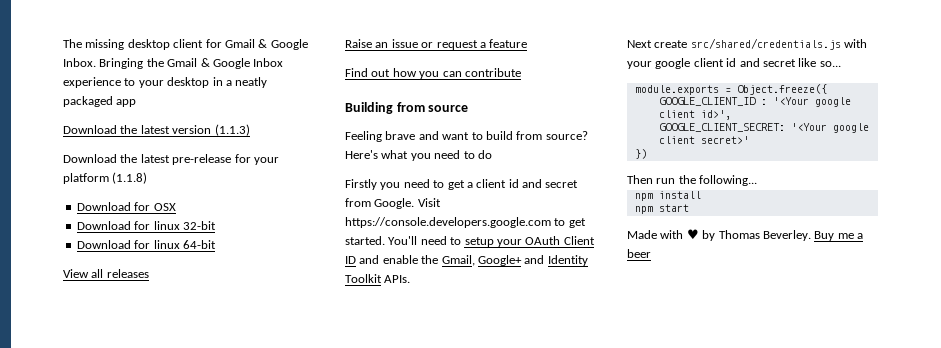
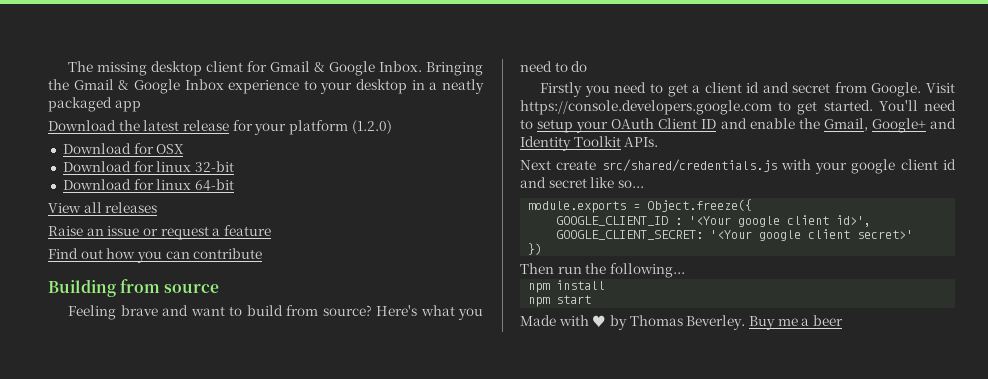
- Download the latest version (1.1.3)
- Download the latest pre-release for your platform (1.1.8)
+ Download the latest release for your platform (1.2.0)

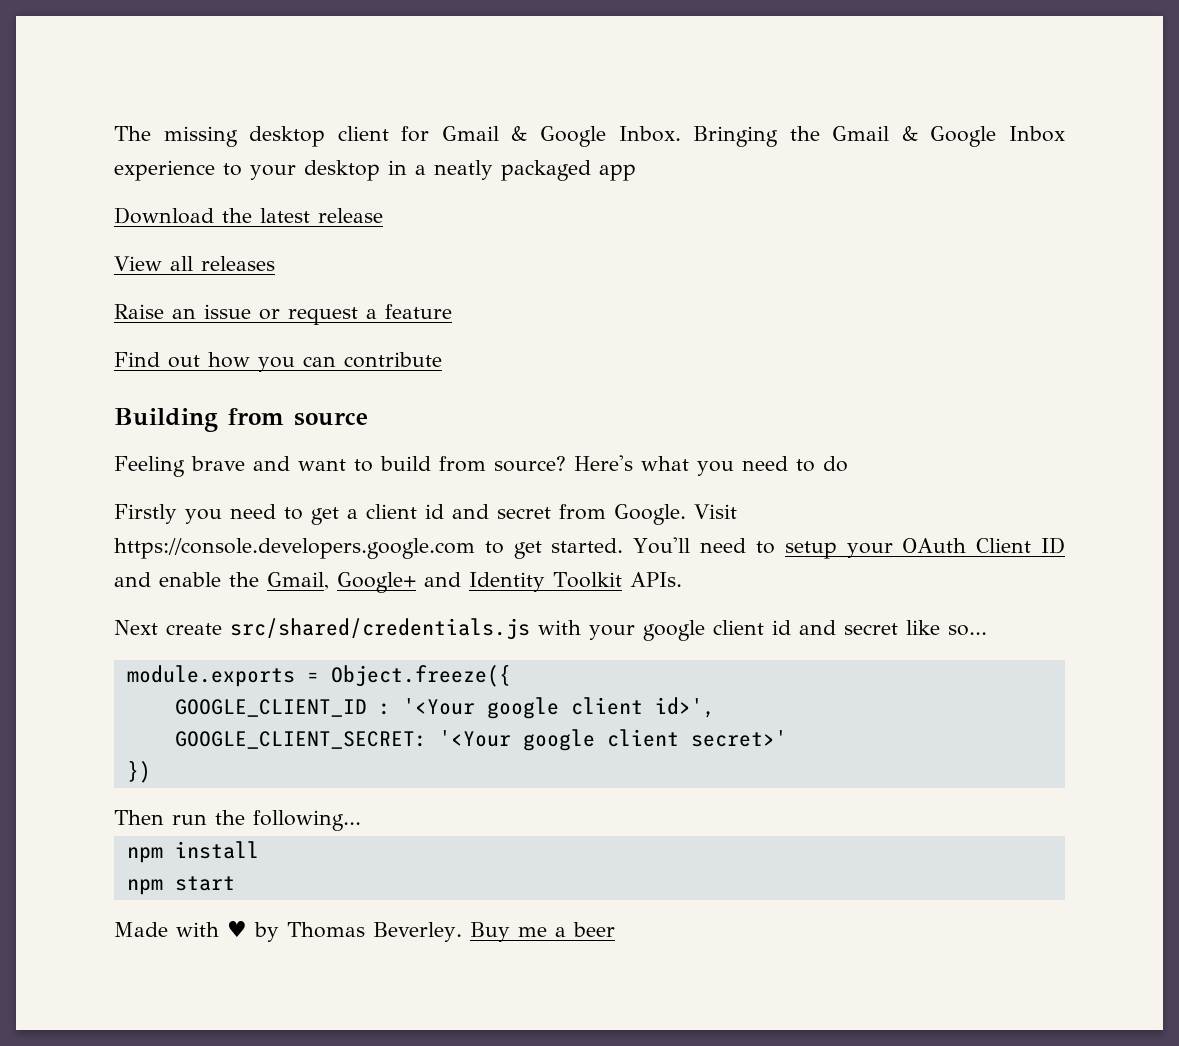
- Download the latest release for your platform (1.2.0)
- Download for OSX
- Download for linux 32-bit
- Download for linux 64-bit
+ Download the latest release

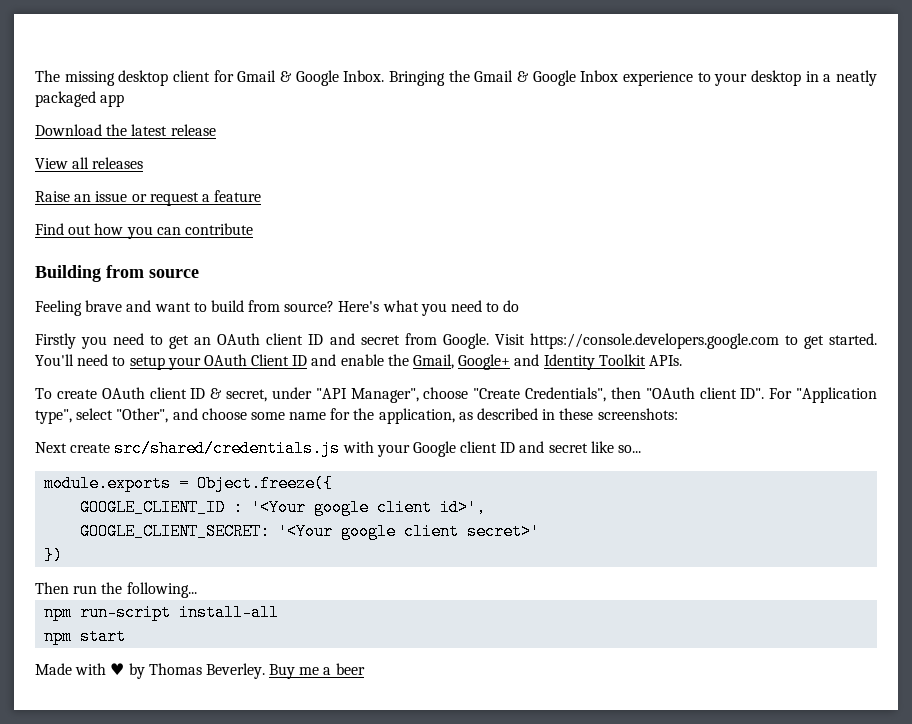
- Firstly you need to get a client id and secret from Google.
+ Firstly you need to get an OAuth client ID and secret from Google.
+ To create OAuth client ID & secret, under "API Manager", choose "Create Credentials", then "OAuth client ID". For "Application type", select "Other", and choose some name for the application, as described in these screenshots:
- Next create src/shared/credentials.js with your google client id and secret like so...
+ Next create src/shared/credentials.js with your Google client ID and secret like so...
- npm install
+ npm run-script install-all

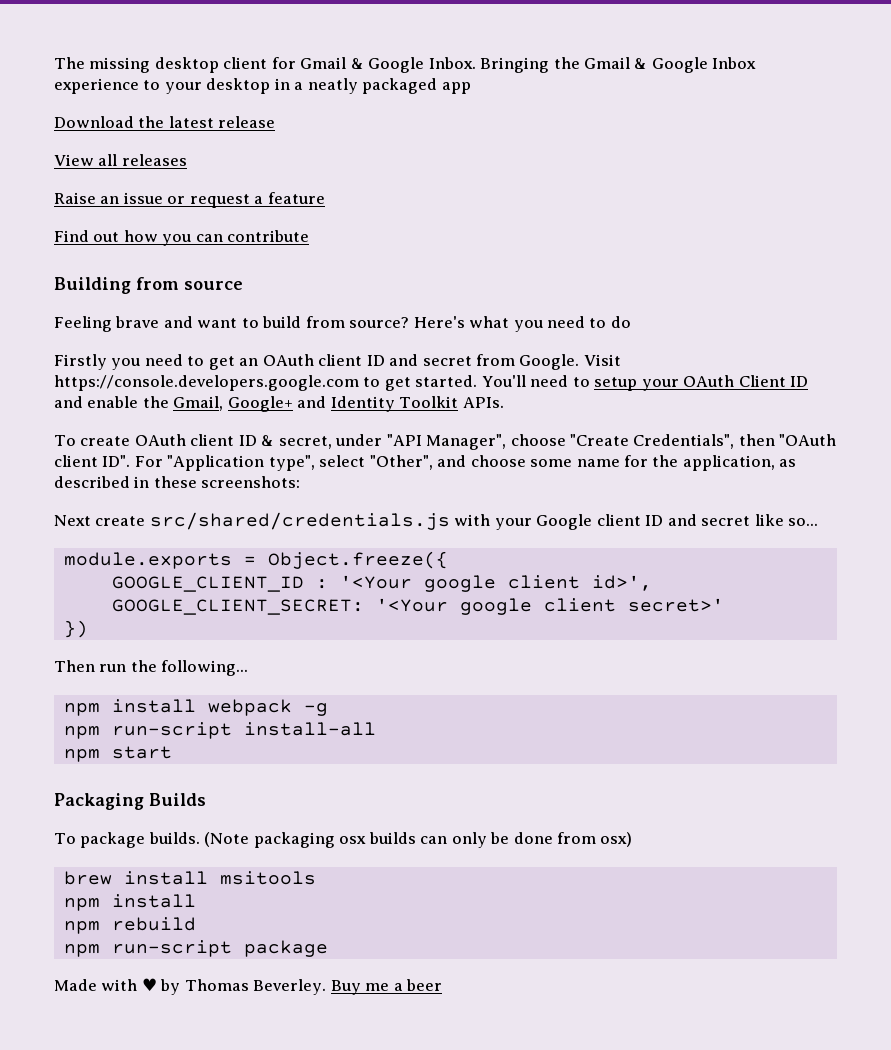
+ npm install webpack -g
+ Packaging Builds
+ To package builds. (Note packaging osx builds can only be done from osx)
+ brew install msitools
+ npm install
+ npm rebuild
+ npm run-script package

